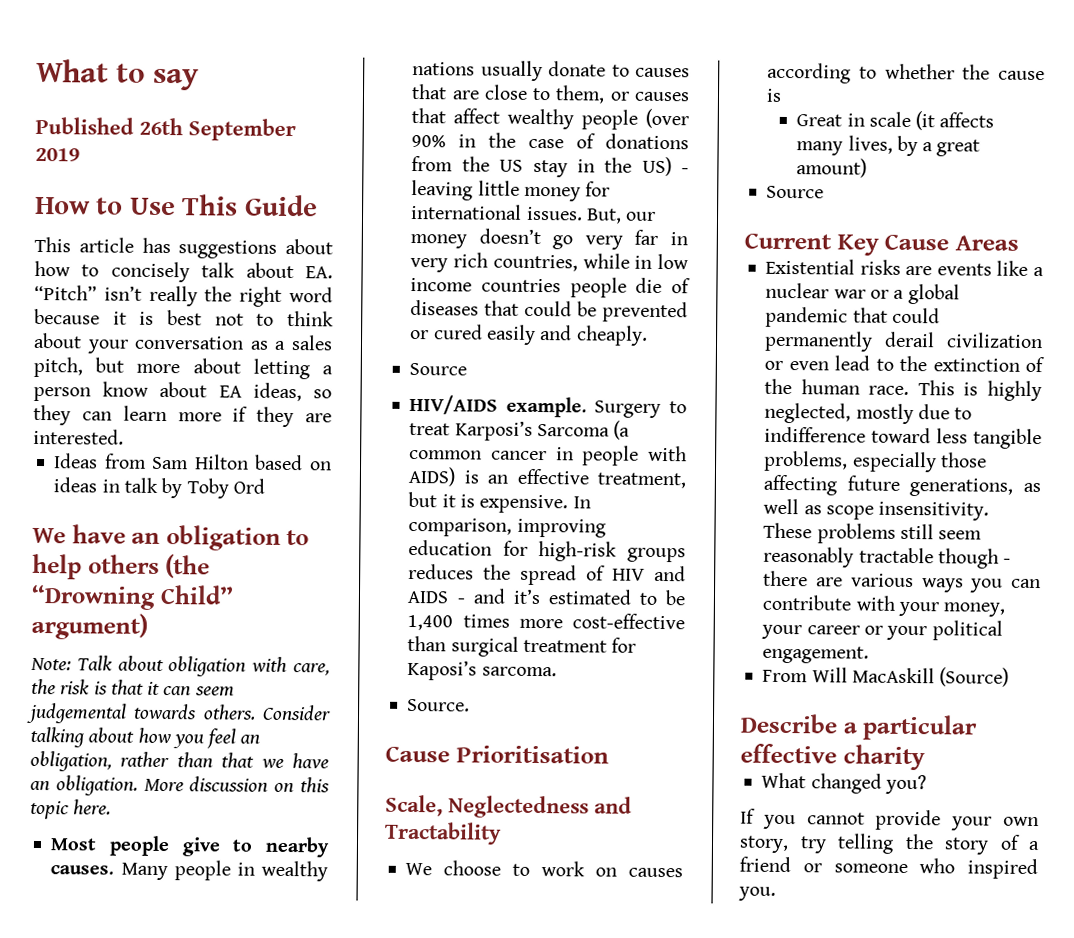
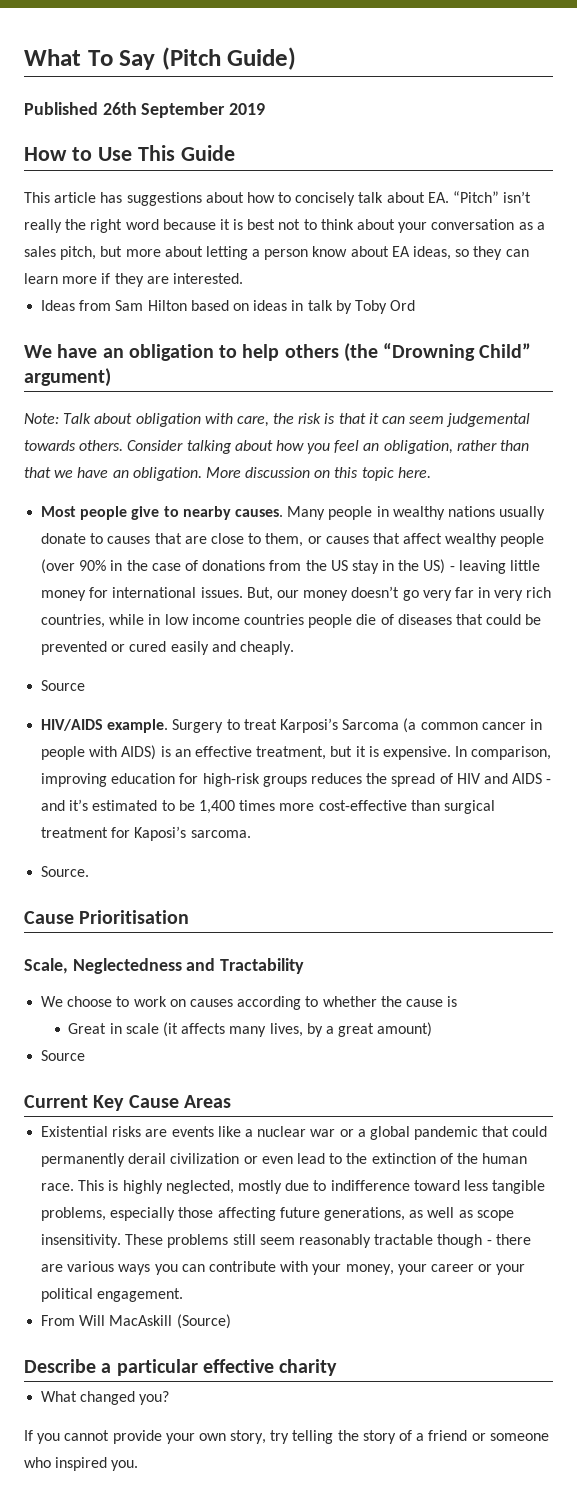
- What to say
+ What To Say (Pitch Guide)

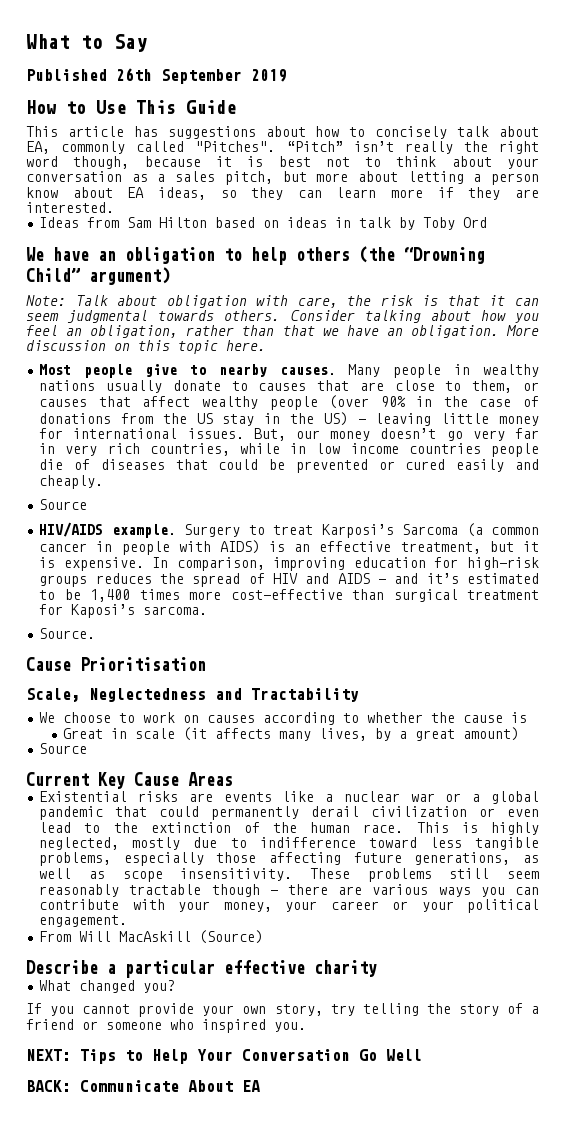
- What To Say (Pitch Guide)
+ What to Say
- This article has suggestions about how to concisely talk about EA. “Pitch” isn’t really the right word because it is best not to think about your conversation as a sales pitch, but more about letting a person know about EA ideas, so they can learn more if they are interested.
+ This article has suggestions about how to concisely talk about EA, commonly called "Pitches". “Pitch” isn’t really the right word though, because it is best not to think about your conversation as a sales pitch, but more about letting a person know about EA ideas, so they can learn more if they are interested.
- Note: Talk about obligation with care, the risk is that it can seem judgemental towards others.
+ Note: Talk about obligation with care, the risk is that it can seem judgmental towards others.
+ NEXT: Tips to Help Your Conversation Go Well
+ BACK: Communicate About EA

